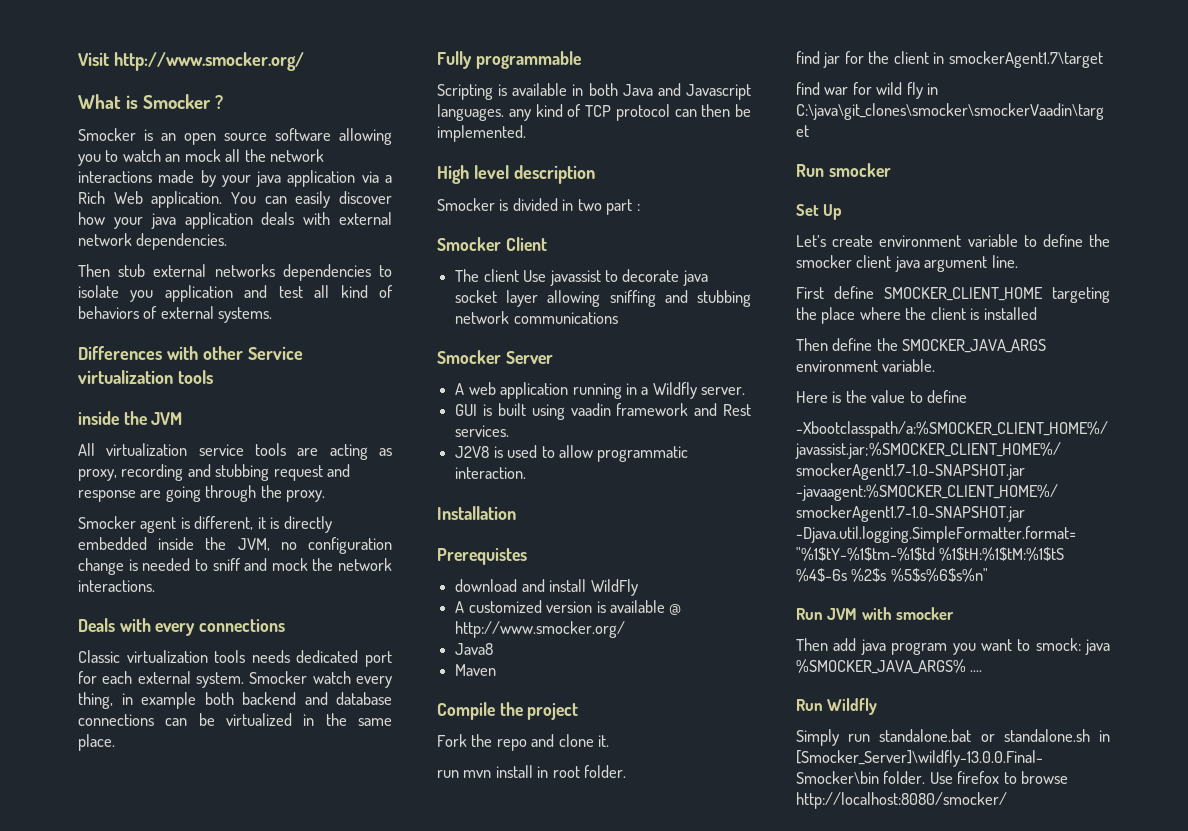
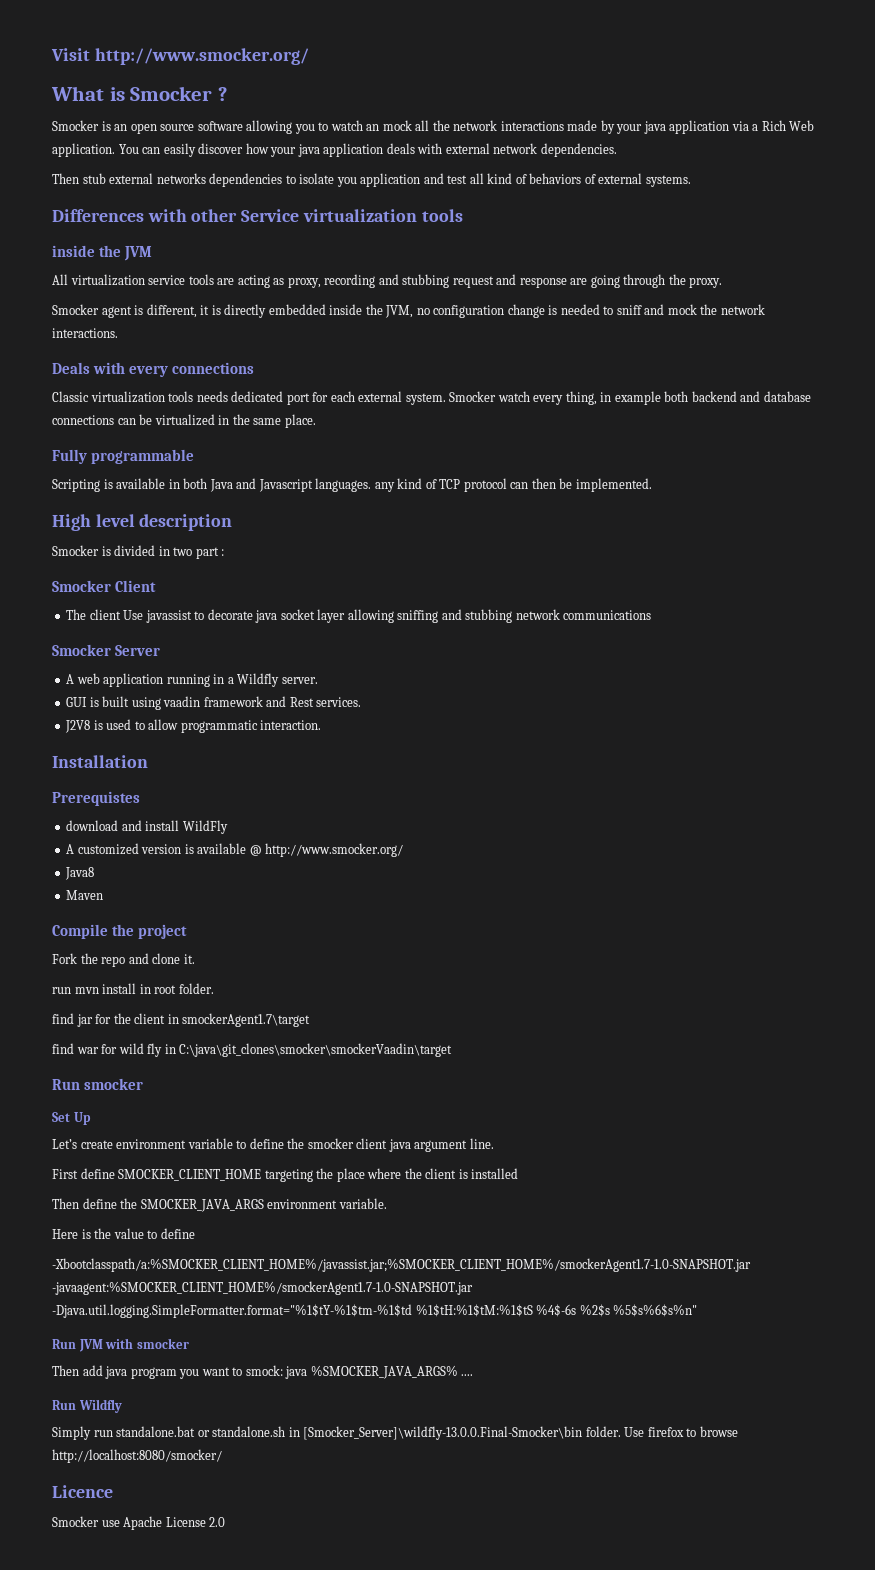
+ Licence
+ Smocker use Apache License 2.0

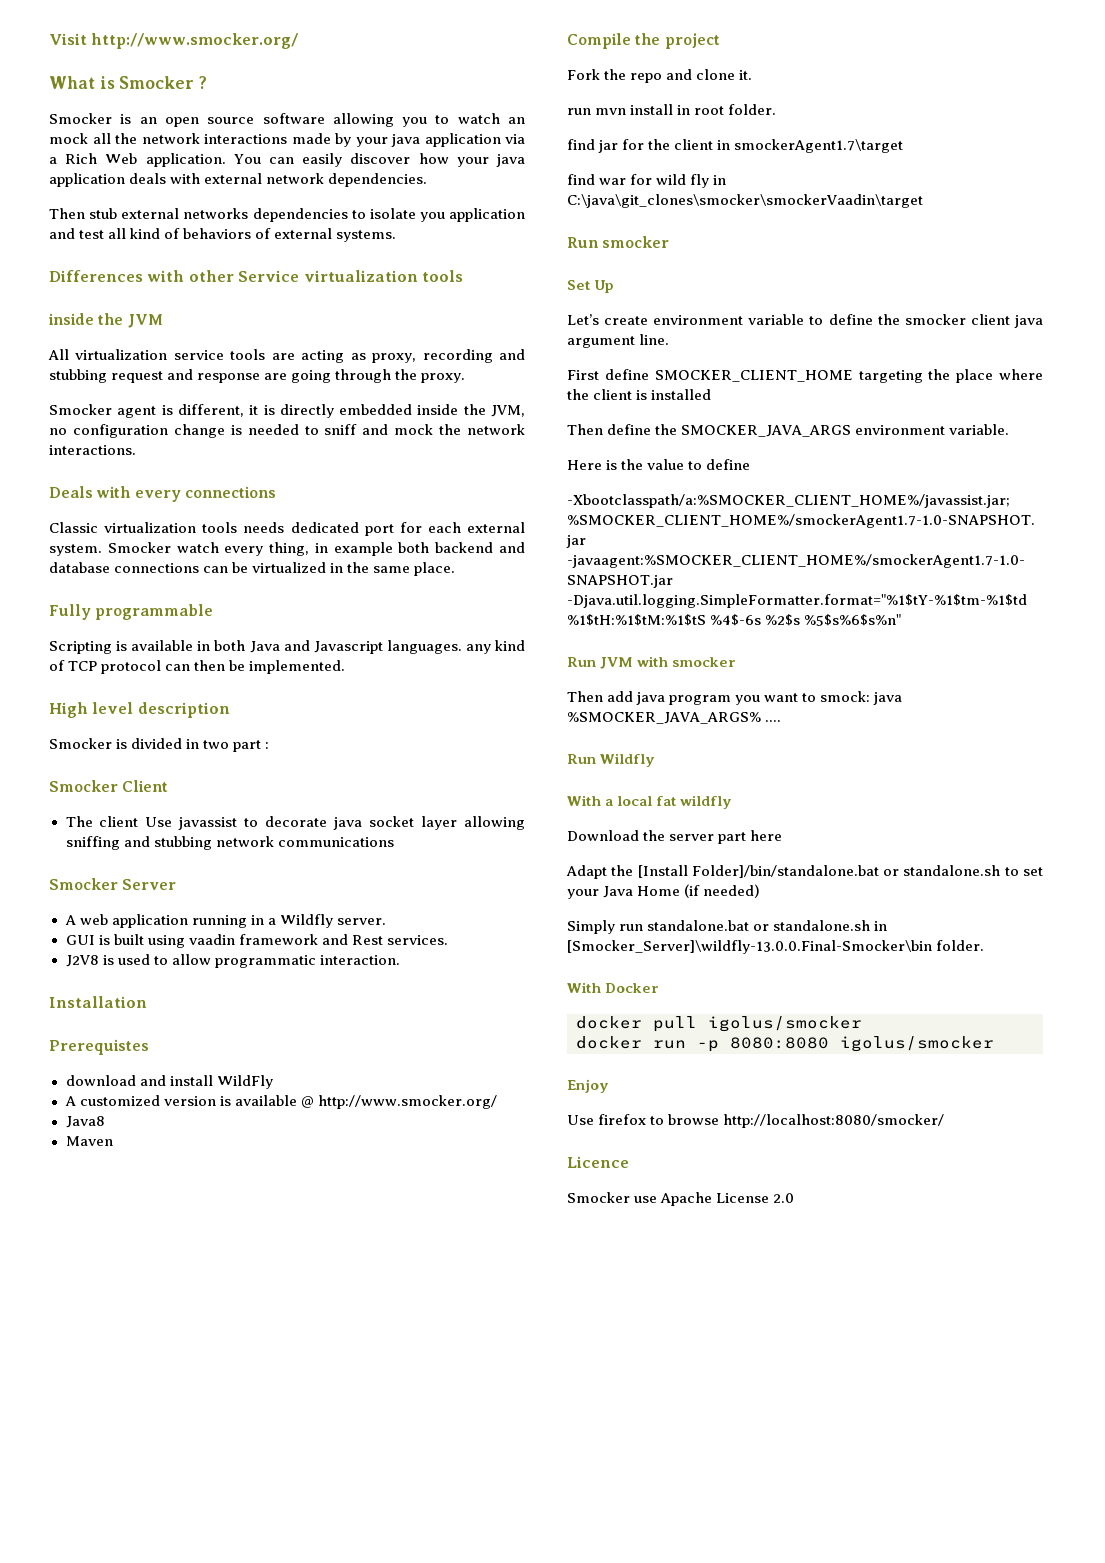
+ With a local fat wildfly
+ Download the server part here
+ Adapt the [Install Folder]/bin/standalone.bat or standalone.sh to set your Java Home (if needed)
- Simply run standalone.bat or standalone.sh in [Smocker_Server]\wildfly-13.0.0.Final-Smocker\bin folder. Use firefox to browse http://localhost:8080/smocker/
+ Simply run standalone.bat or standalone.sh in [Smocker_Server]\wildfly-13.0.0.Final-Smocker\bin folder.
+ With Docker
+ docker pull igolus/smocker
+ docker run -p 8080:8080 igolus/smocker
+ Enjoy
+ Use firefox to browse http://localhost:8080/smocker/

